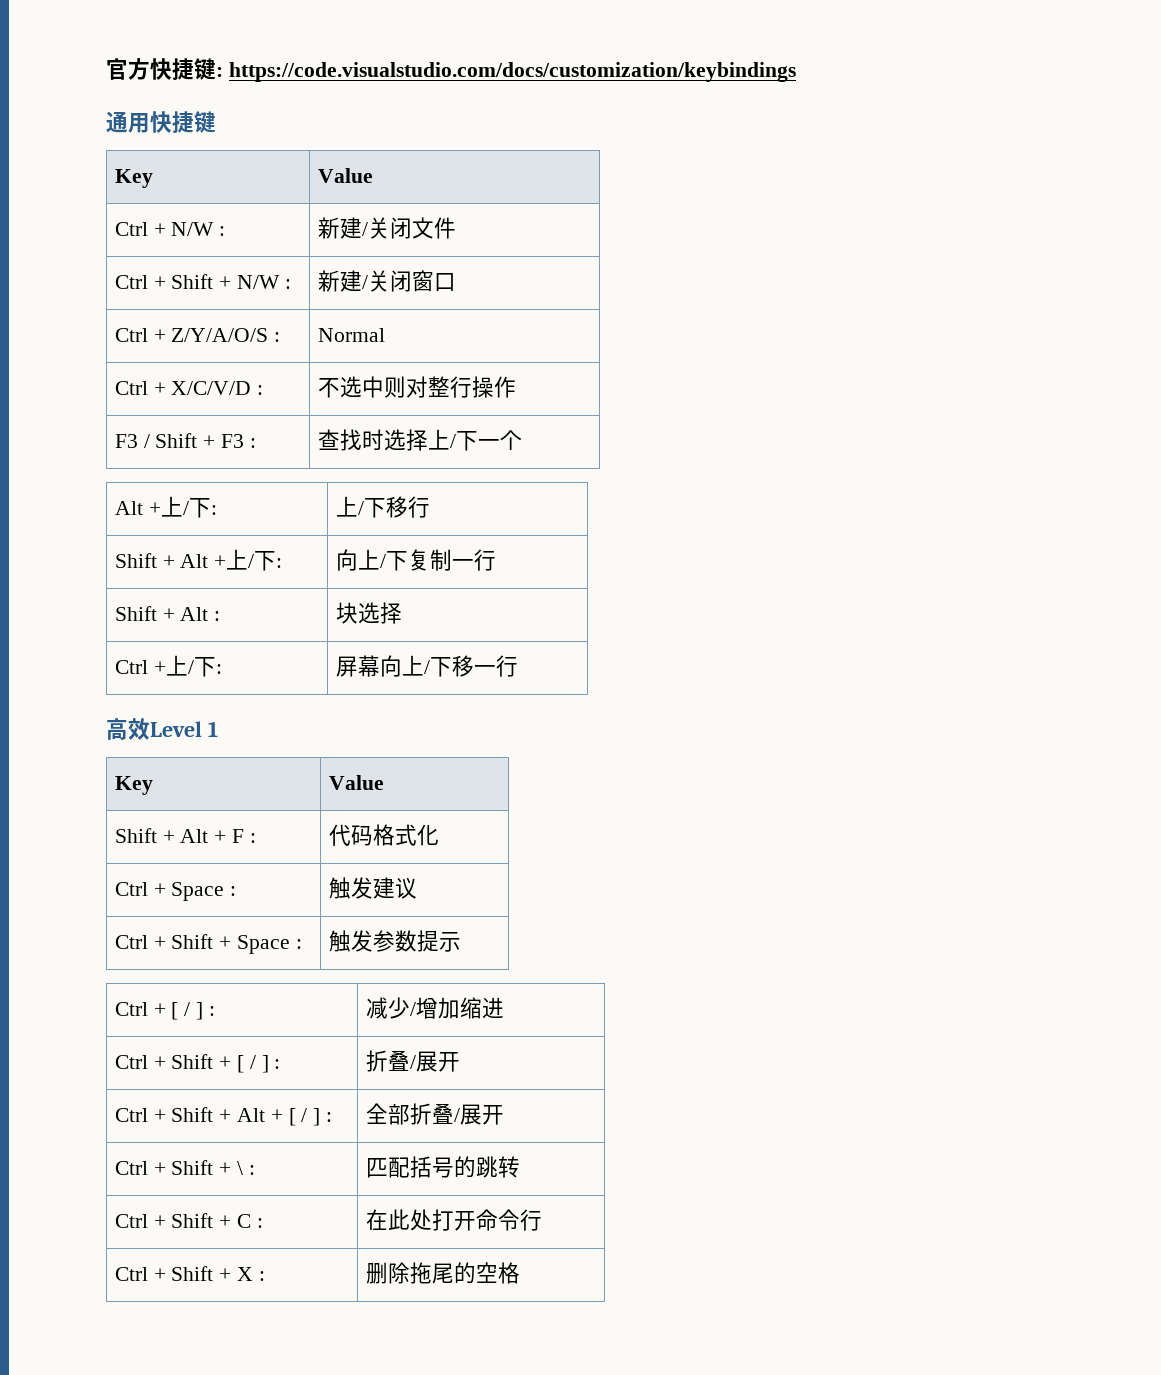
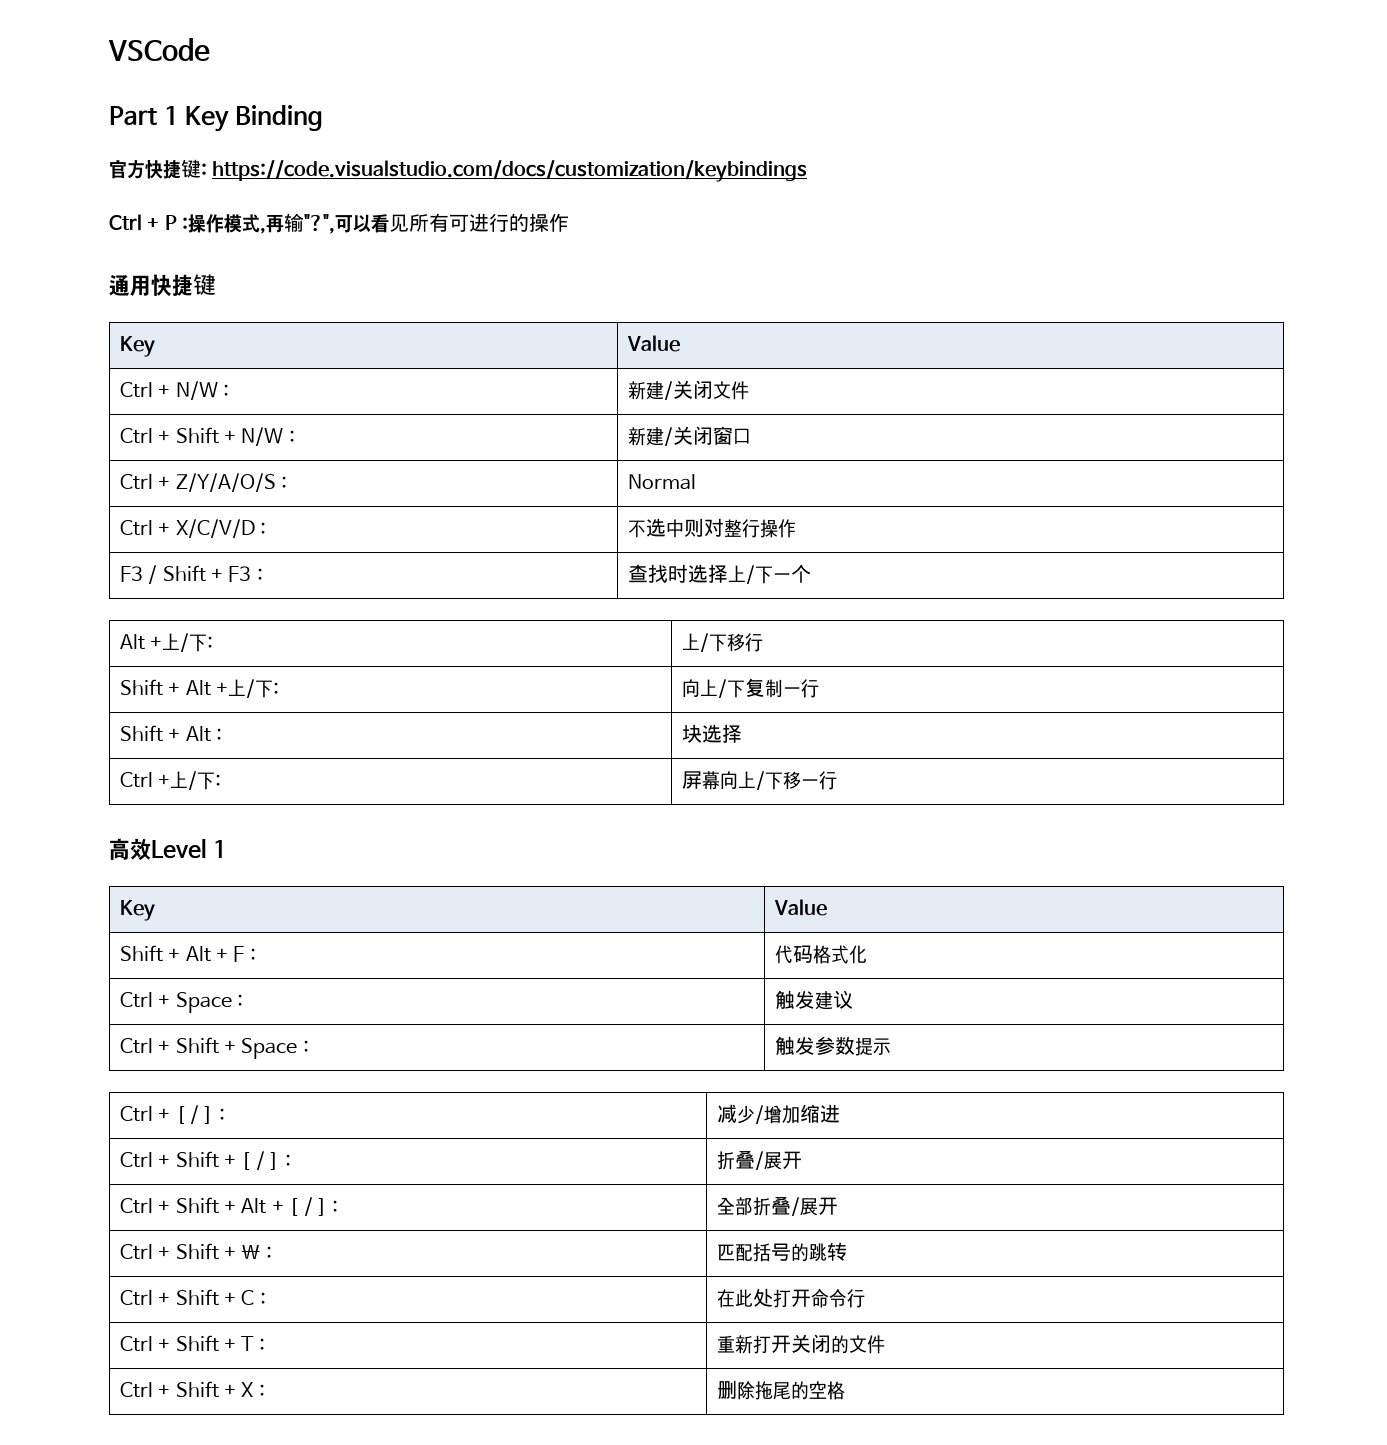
+ VSCode
+ Part 1 Key Binding
+ Ctrl + P :操作模式,再输"?",可以看见所有可进行的操作
+ Ctrl + Shift + T : | 重新打开关闭的文件

